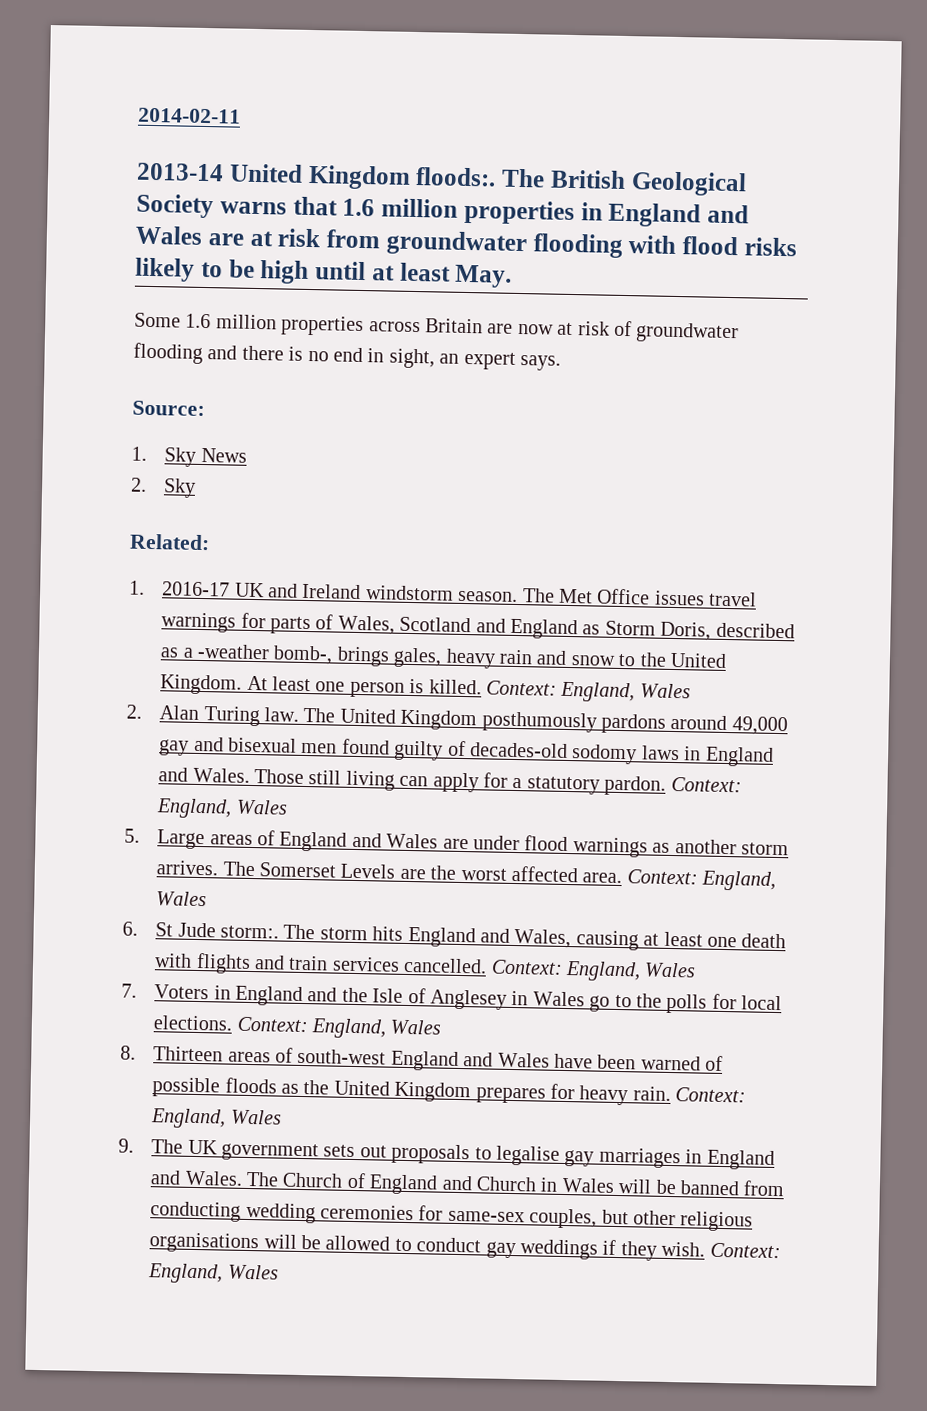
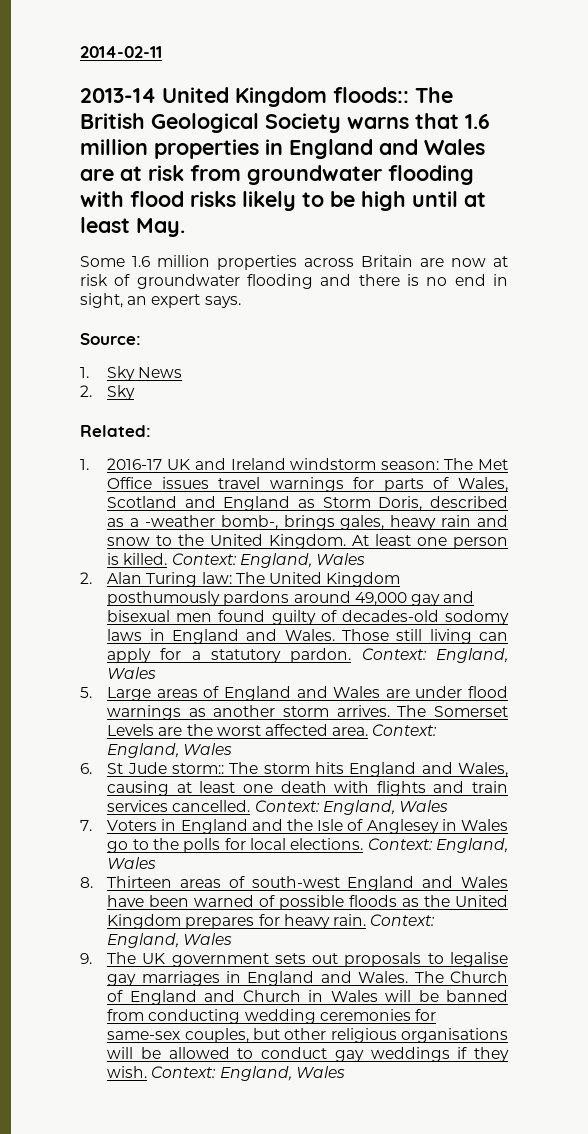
- 2013-14 United Kingdom floods:. The British Geological Society warns that 1.6 million properties in England and Wales are at risk from groundwater flooding with flood risks likely to be high until at least May.
+ 2013-14 United Kingdom floods:: The British Geological Society warns that 1.6 million properties in England and Wales are at risk from groundwater flooding with flood risks likely to be high until at least May.
- 1. 2016-17 UK and Ireland windstorm season. The Met Office issues travel warnings for parts of Wales, Scotland and England as Storm Doris, described as a -weather bomb-, brings gales, heavy rain and snow to the United Kingdom.
+ 1. 2016-17 UK and Ireland windstorm season: The Met Office issues travel warnings for parts of Wales, Scotland and England as Storm Doris, described as a -weather bomb-, brings gales, heavy rain and snow to the United Kingdom.
- 2. Alan Turing law. The United Kingdom posthumously pardons around 49,000 gay and bisexual men found guilty of decades-old sodomy laws in England and Wales.
+ 2. Alan Turing law: The United Kingdom posthumously pardons around 49,000 gay and bisexual men found guilty of decades-old sodomy laws in England and Wales.
- 6. St Jude storm:. The storm hits England and Wales, causing at least one death with flights and train services cancelled.
+ 6. St Jude storm:: The storm hits England and Wales, causing at least one death with flights and train services cancelled.

